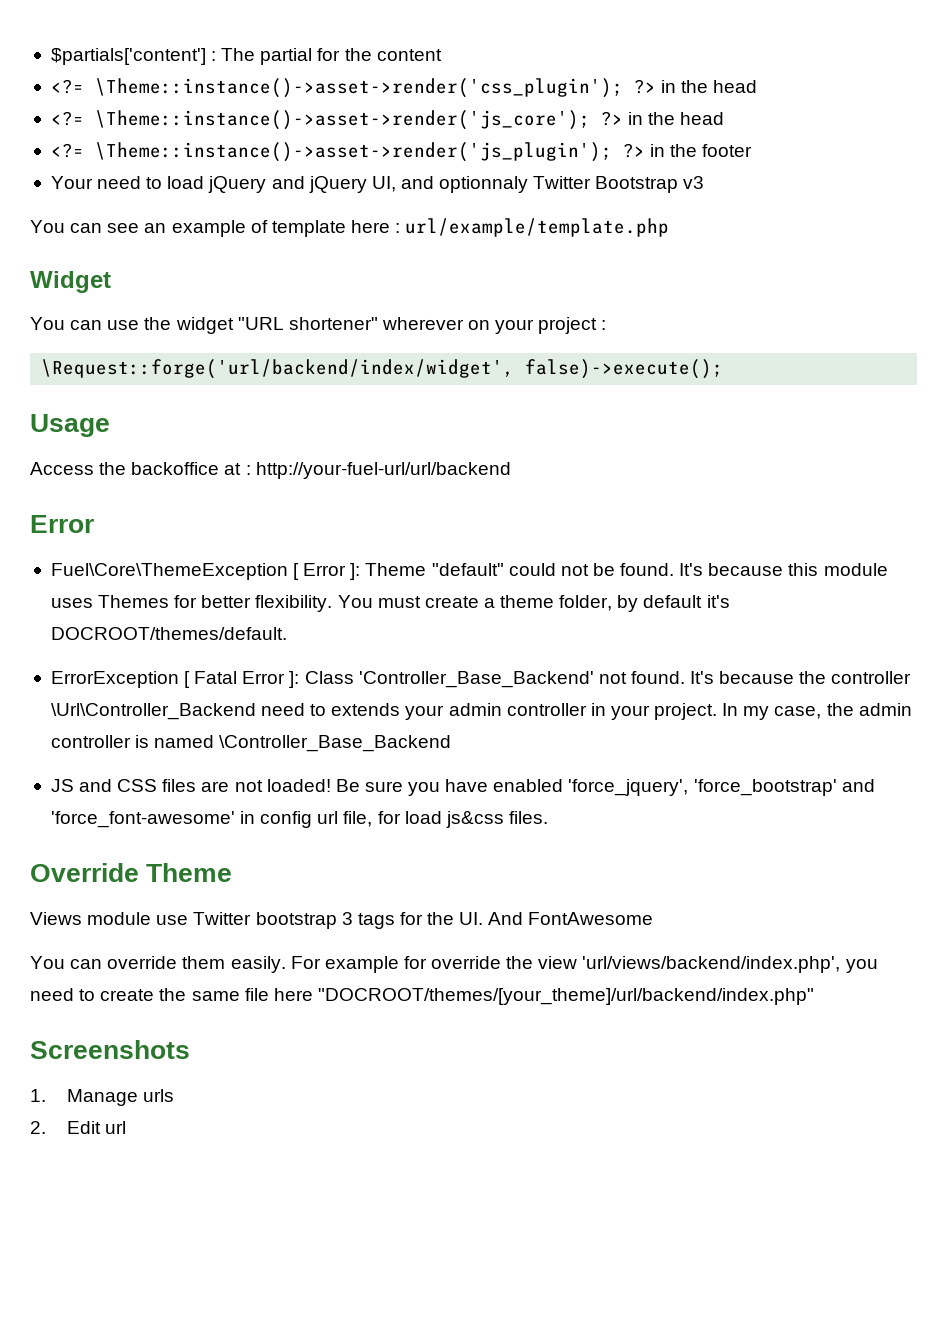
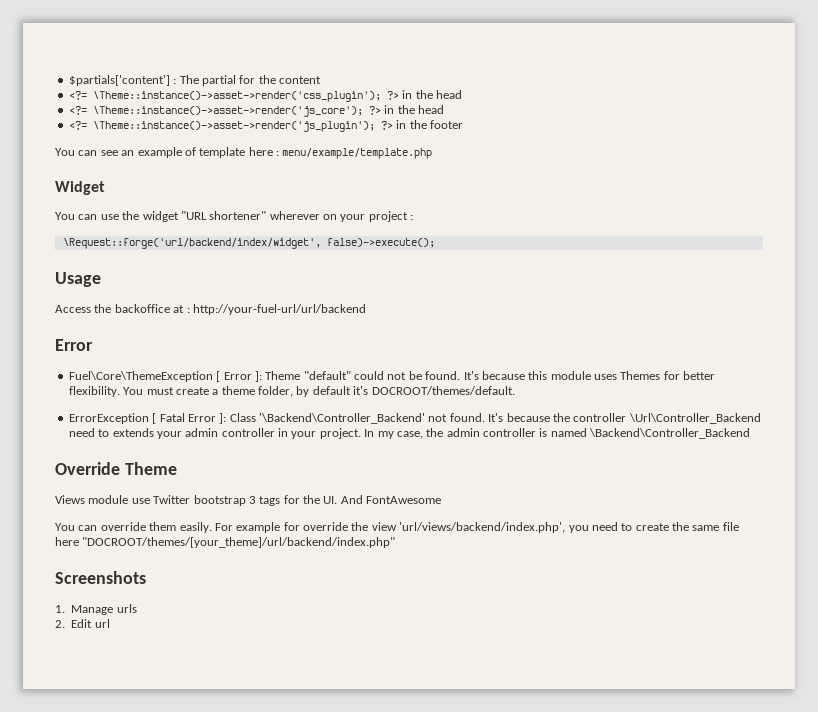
- Your need to load jQuery and jQuery UI, and optionnaly Twitter Bootstrap v3
- You can see an example of template here : url/example/template.php
+ You can see an example of template here : menu/example/template.php
- ErrorException [ Fatal Error ]: Class 'Controller_Base_Backend' not found.
+ ErrorException [ Fatal Error ]: Class '\Backend\Controller_Backend' not found.
- In my case, the admin controller is named \Controller_Base_Backend
- JS and CSS files are not loaded! Be sure you have enabled 'force_jquery', 'force_bootstrap' and 'force_font-awesome' in config url file, for load js&css files.
+ In my case, the admin controller is named \Backend\Controller_Backend

